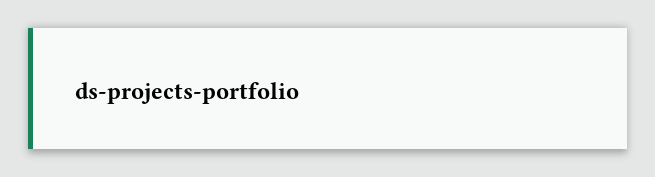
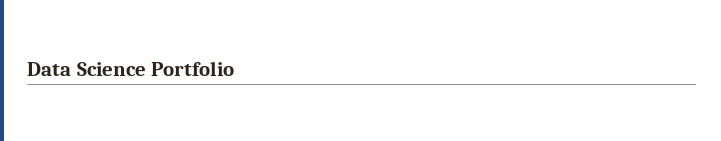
- ds-projects-portfolio
+ Data Science Portfolio

